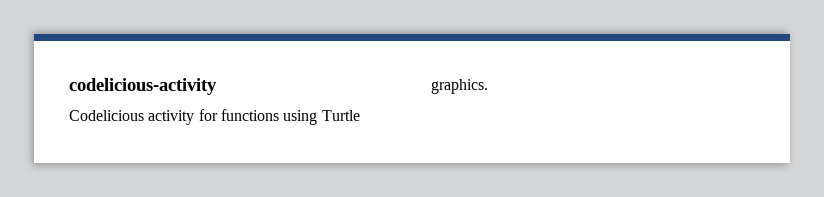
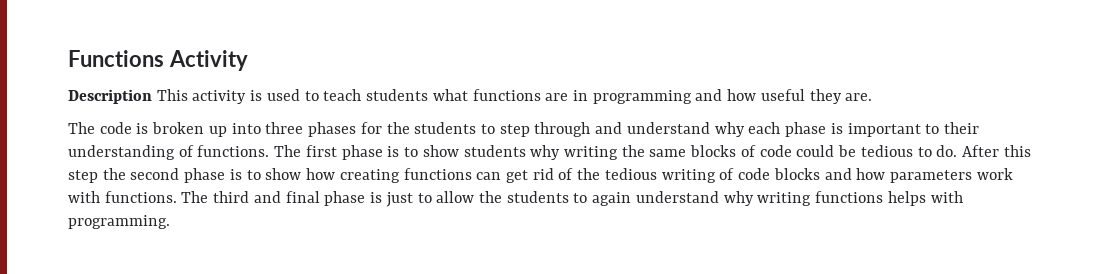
- codelicious-activity
- Codelicious activity for functions using Turtle graphics.
+ Functions Activity
+ Description This activity is used to teach students what functions are in programming and how useful they are.
+ The code is broken up into three phases for the students to step through and understand why each phase is important to their understanding of functions. The first phase is to show students why writing the same blocks of code could be tedious to do. After this step the second phase is to show how creating functions can get rid of the tedious writing of code blocks and how parameters work with functions. The third and final phase is just to allow the students to again understand why writing functions helps with programming.

